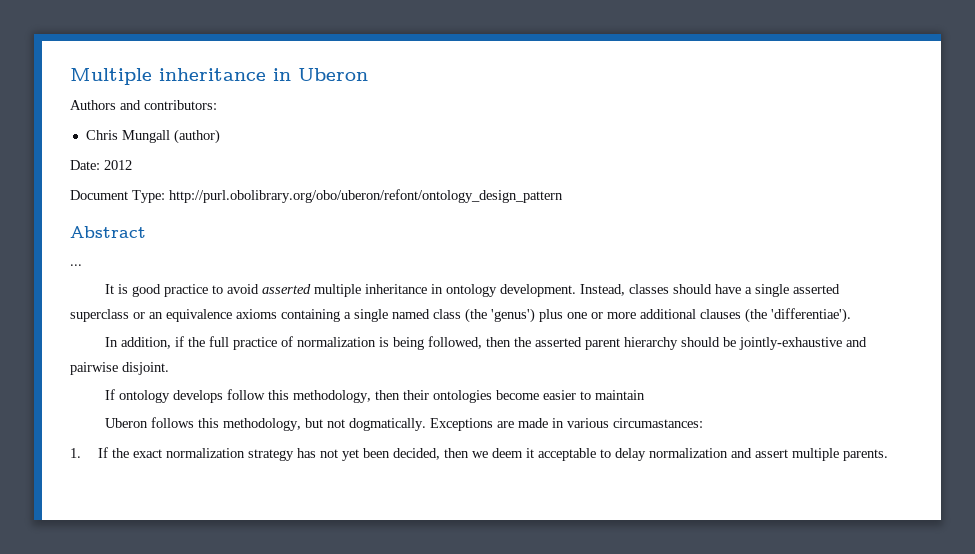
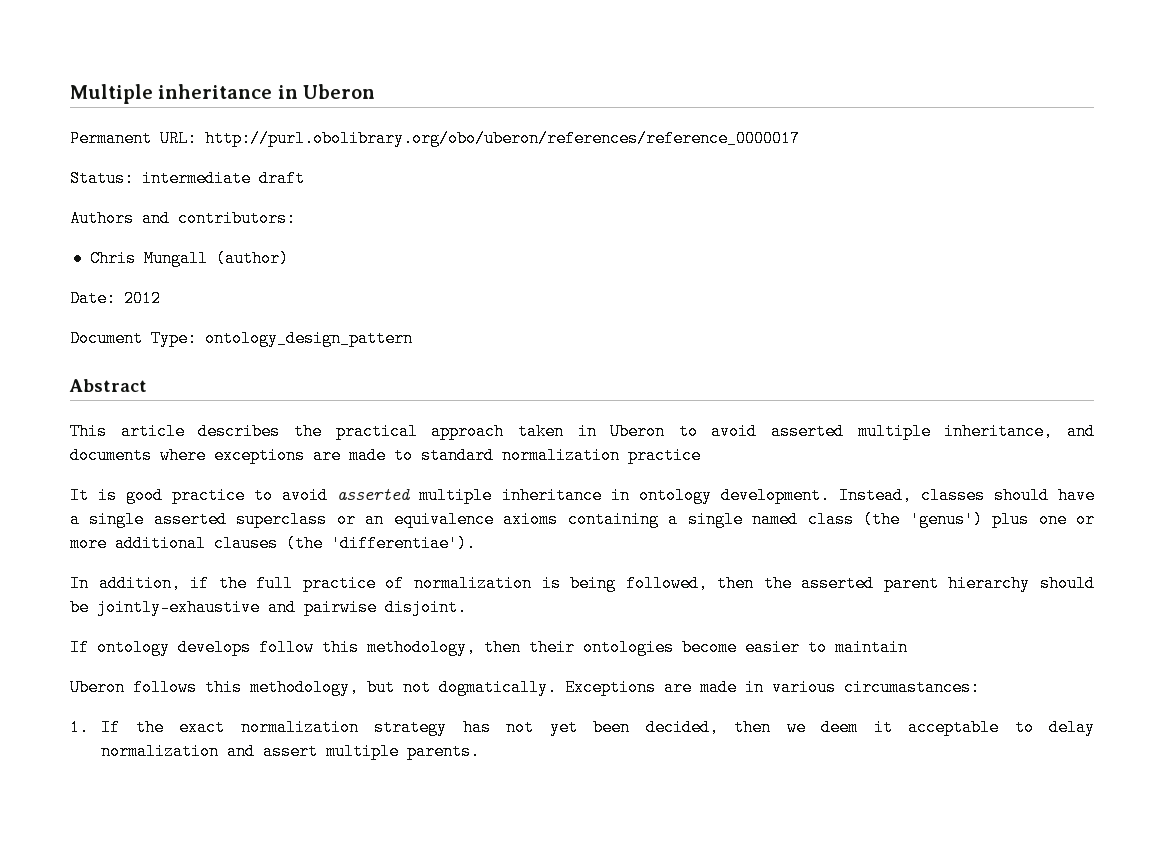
+ Permanent URL: http://purl.obolibrary.org/obo/uberon/references/reference_0000017
+ Status: intermediate draft
- Document Type: http://purl.obolibrary.org/obo/uberon/refont/ontology_design_pattern
+ Document Type: ontology_design_pattern
- ...
+ This article describes the practical approach taken in Uberon to avoid asserted multiple inheritance, and documents where exceptions are made to standard normalization practice

